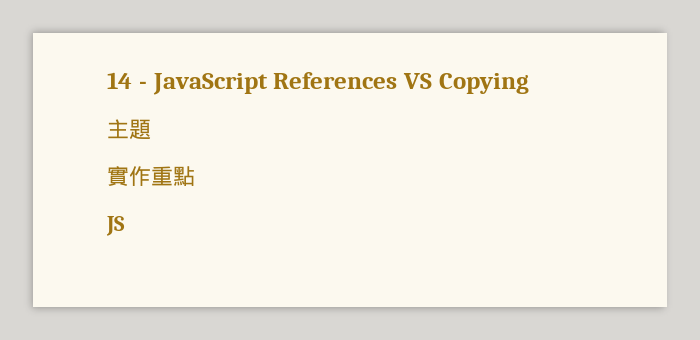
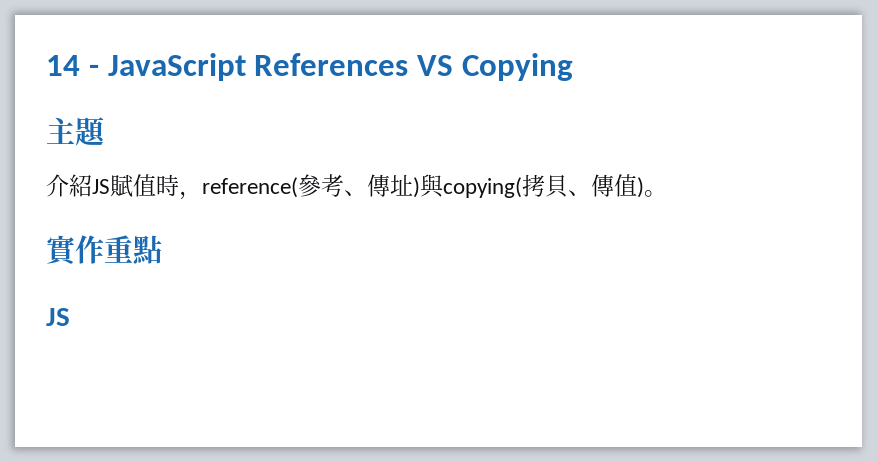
+ 介紹JS賦值時，reference(參考、傳址)與copying(拷貝、傳值)。

